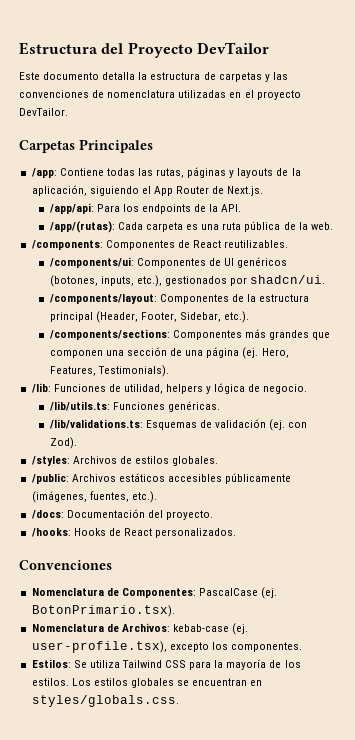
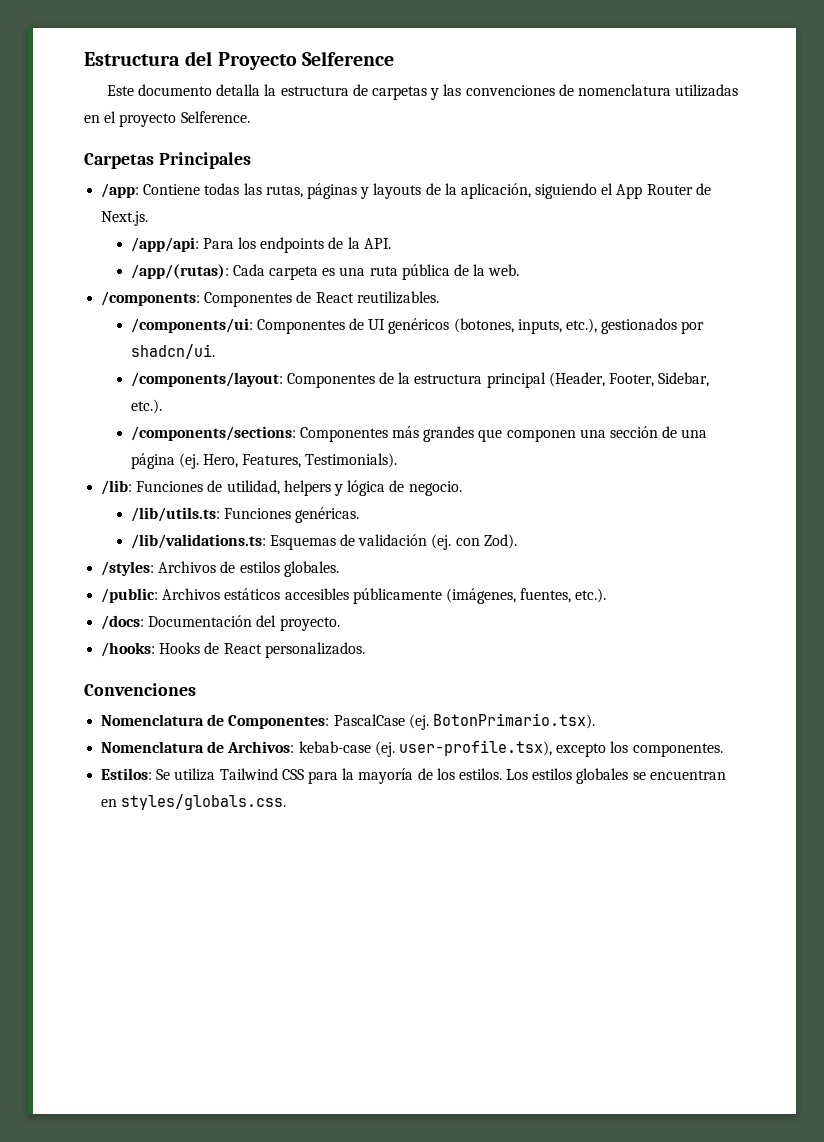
- Estructura del Proyecto DevTailor
+ Estructura del Proyecto Selference
- Este documento detalla la estructura de carpetas y las convenciones de nomenclatura utilizadas en el proyecto DevTailor.
+ Este documento detalla la estructura de carpetas y las convenciones de nomenclatura utilizadas en el proyecto Selference.

